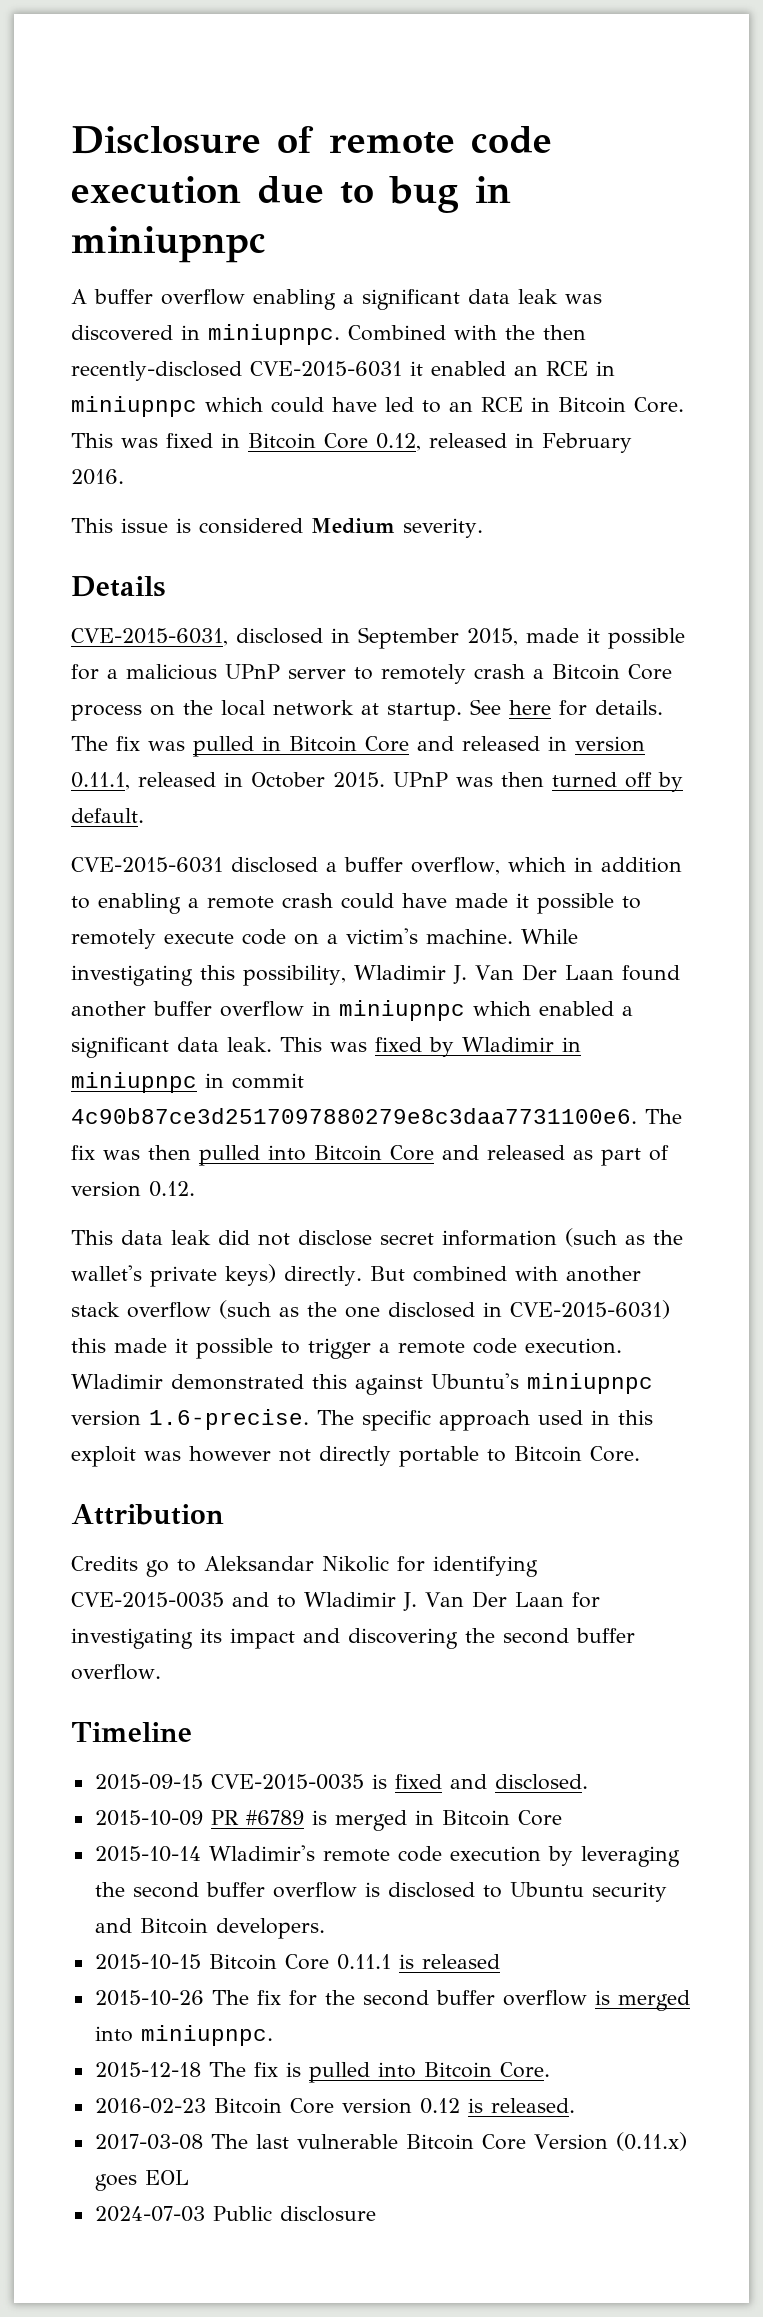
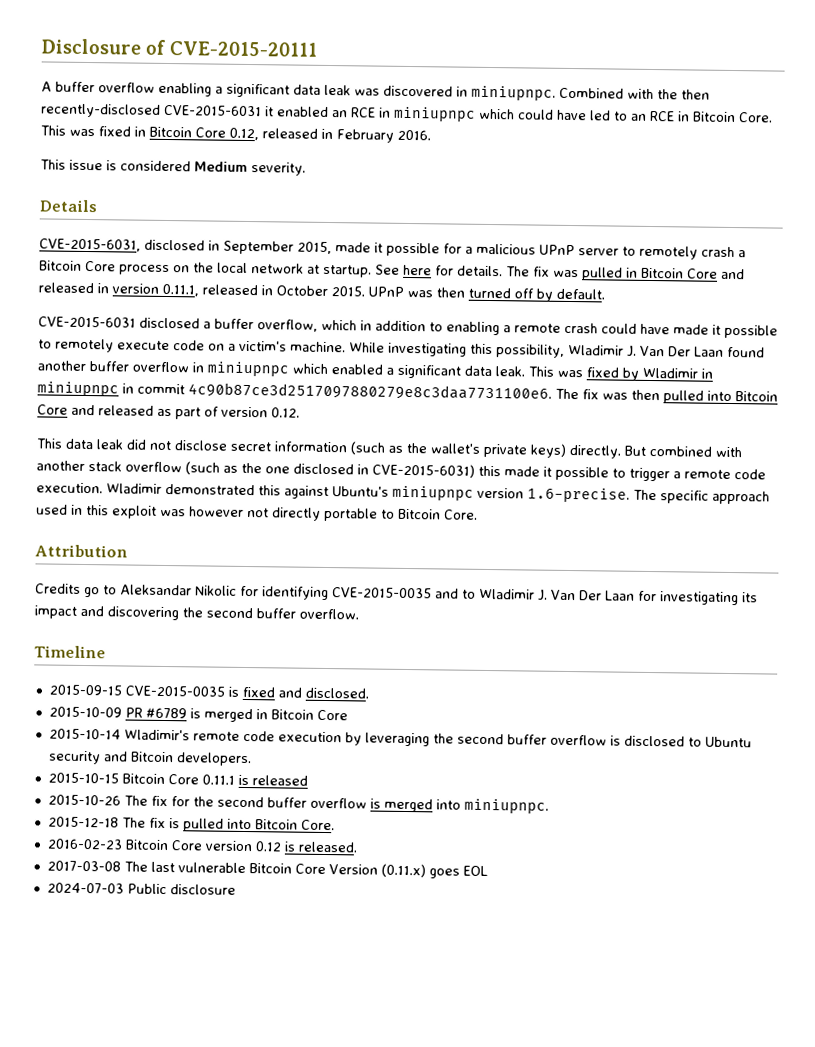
- Disclosure of remote code execution due to bug in miniupnpc
+ Disclosure of CVE-2015-20111

